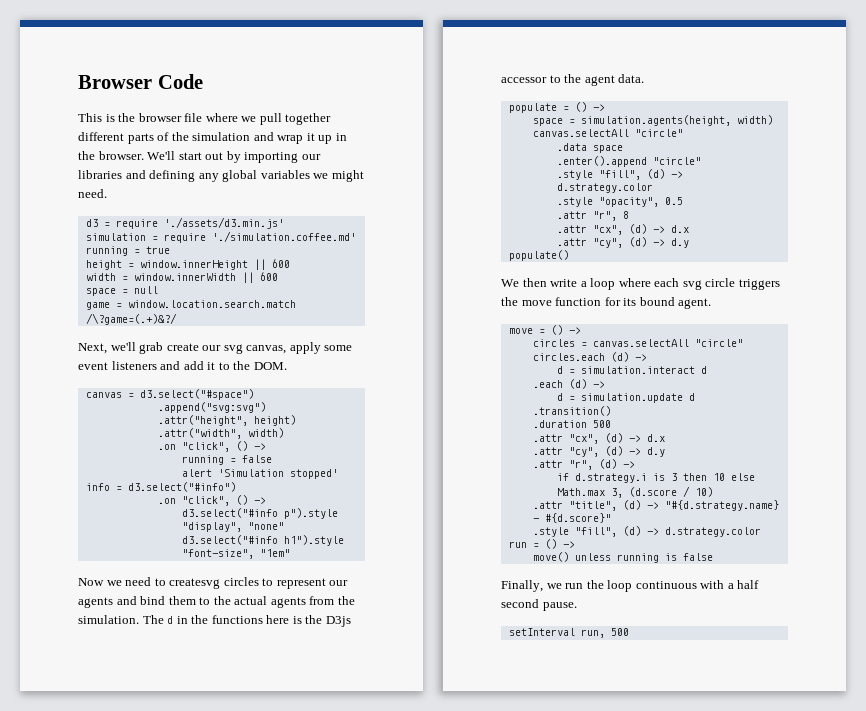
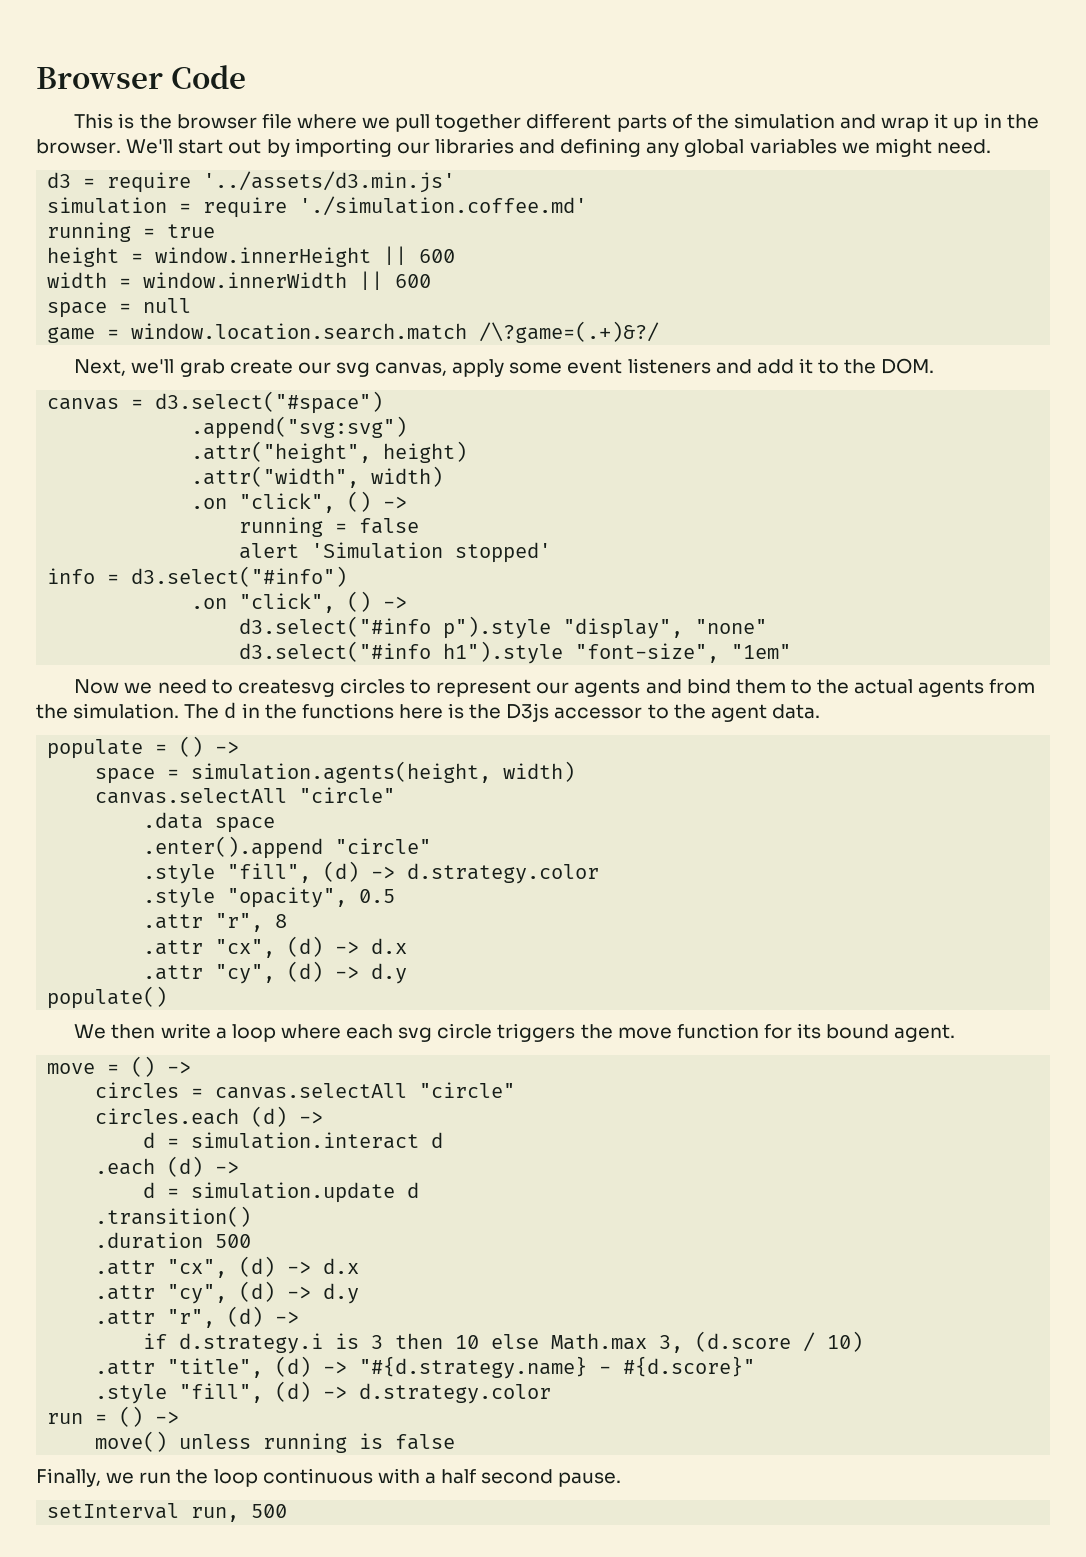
- d3 = require './assets/d3.min.js'
+ d3 = require '../assets/d3.min.js'

